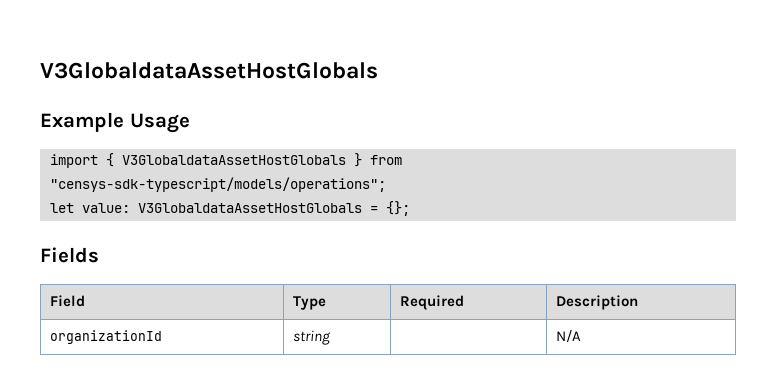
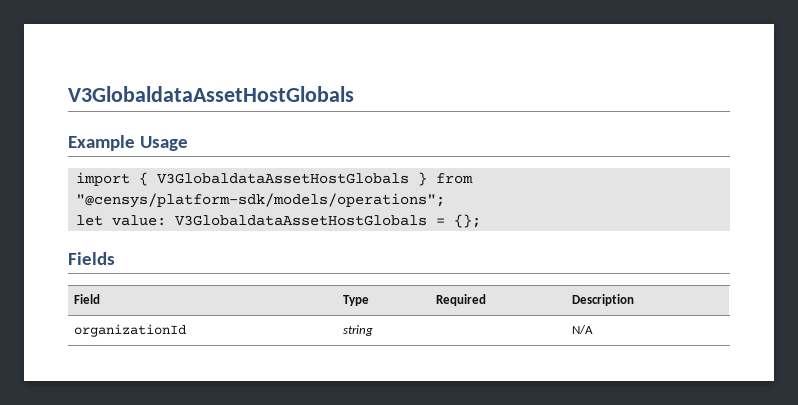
- import { V3GlobaldataAssetHostGlobals } from "censys-sdk-typescript/models/operations";
+ import { V3GlobaldataAssetHostGlobals } from "@censys/platform-sdk/models/operations";

